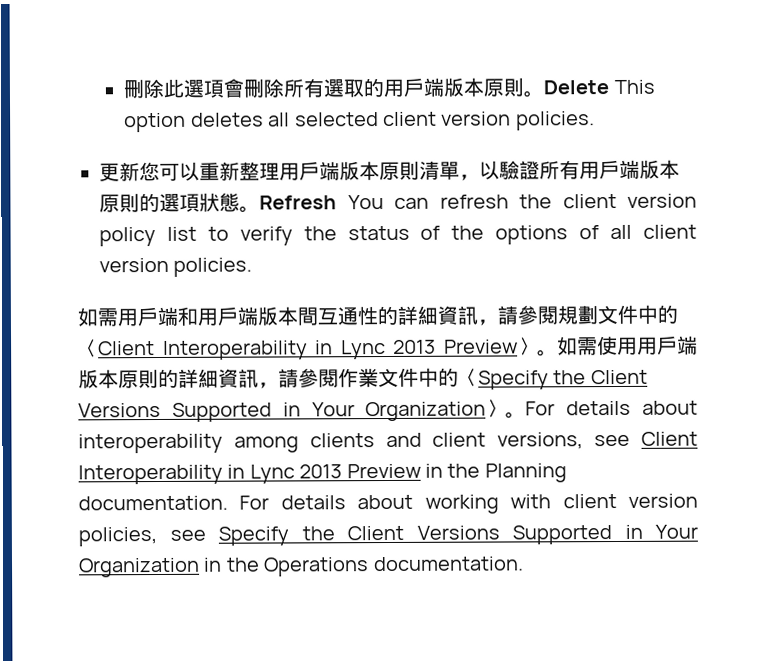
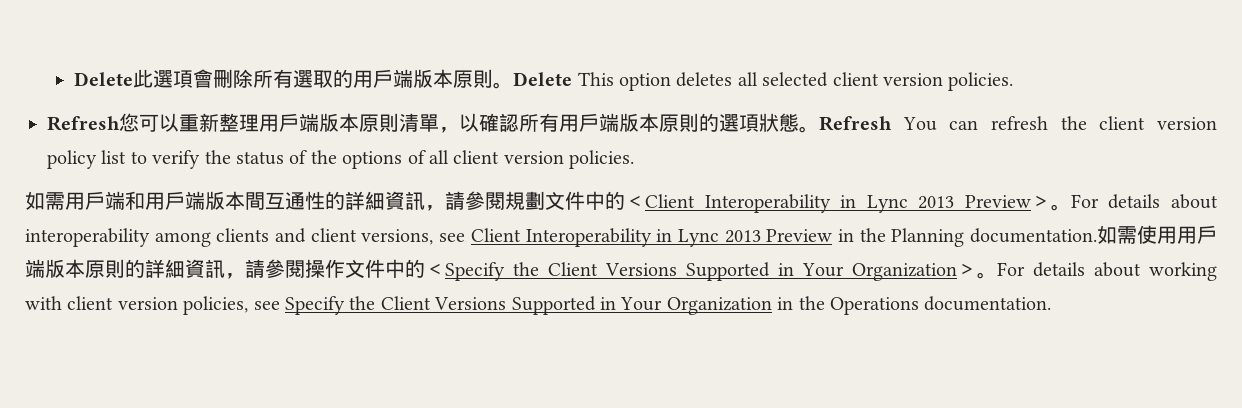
- 刪除此選項會刪除所有選取的用戶端版本原則。
+ Delete此選項會刪除所有選取的用戶端版本原則。
- 更新您可以重新整理用戶端版本原則清單，以驗證所有用戶端版本原則的選項狀態。
+ Refresh您可以重新整理用戶端版本原則清單，以確認所有用戶端版本原則的選項狀態。
- 如需用戶端和用戶端版本間互通性的詳細資訊，請參閱規劃文件中的〈Client Interoperability in Lync 2013 Preview〉。如需使用用戶端版本原則的詳細資訊，請參閱作業文件中的〈Specify the Client Versions Supported in Your Organization〉。
+ 如需用戶端和用戶端版本間互通性的詳細資訊，請參閱規劃文件中的＜Client Interoperability in Lync 2013 Preview＞。
+ 如需使用用戶端版本原則的詳細資訊，請參閱操作文件中的＜Specify the Client Versions Supported in Your Organization＞。

